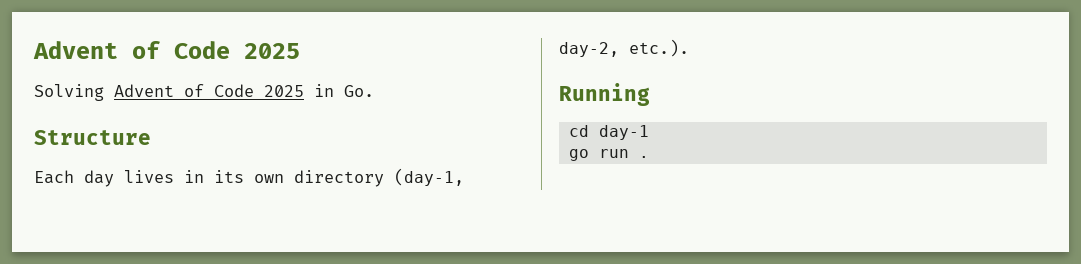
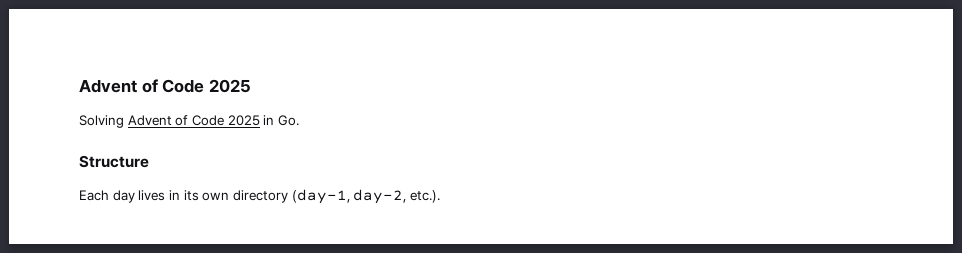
- Running
- cd day-1
- go run .

